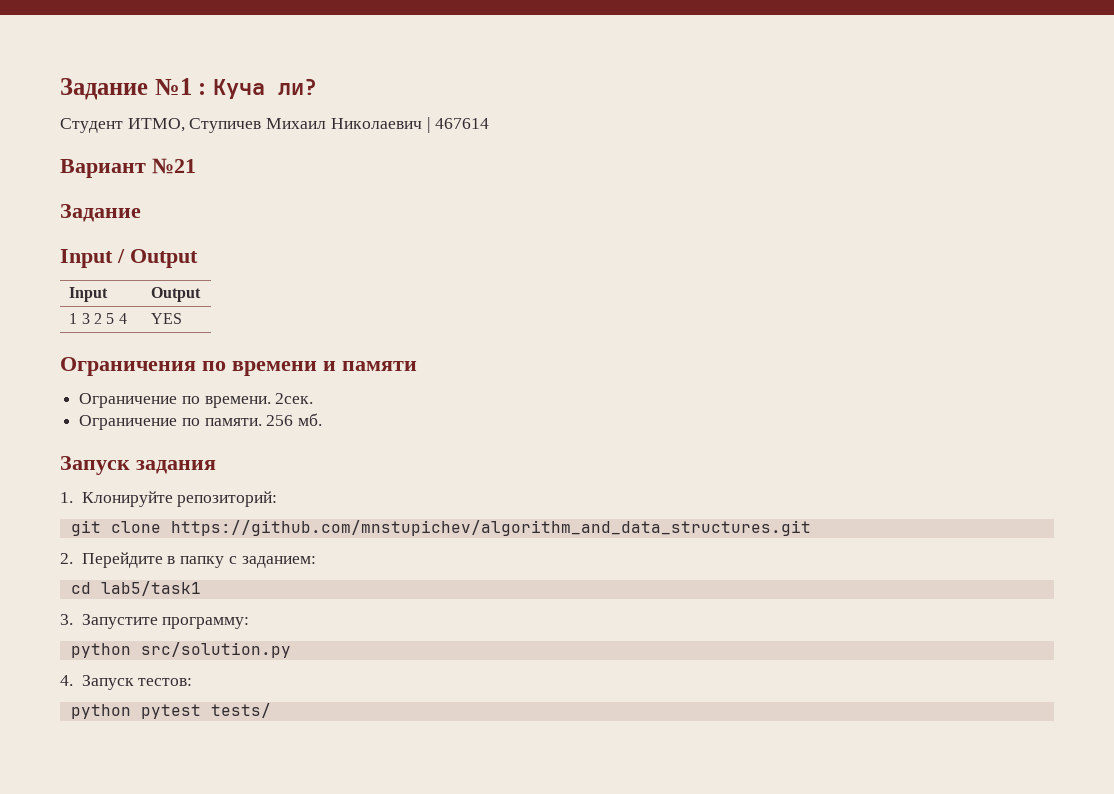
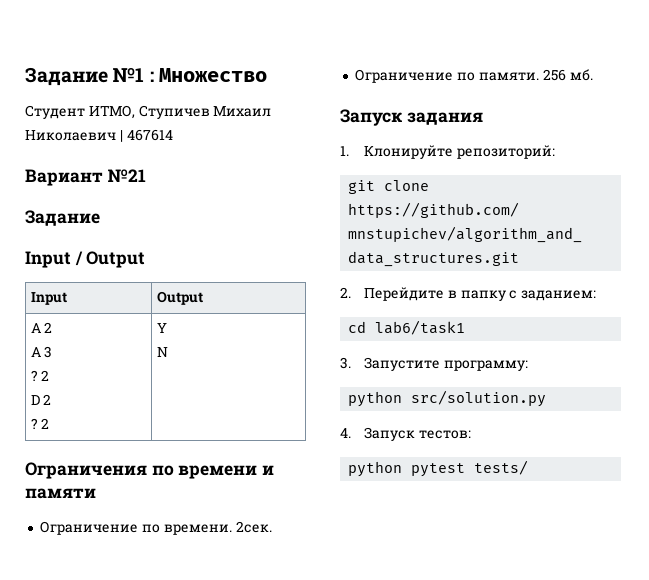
- Задание №1 : Куча ли?
+ Задание №1 : Множество
- 1 3 2 5 4 | YES
+ A 2
+ A 3
+ ? 2
+ D 2
+ ? 2 | Y
+ N
- cd lab5/task1
+ cd lab6/task1

